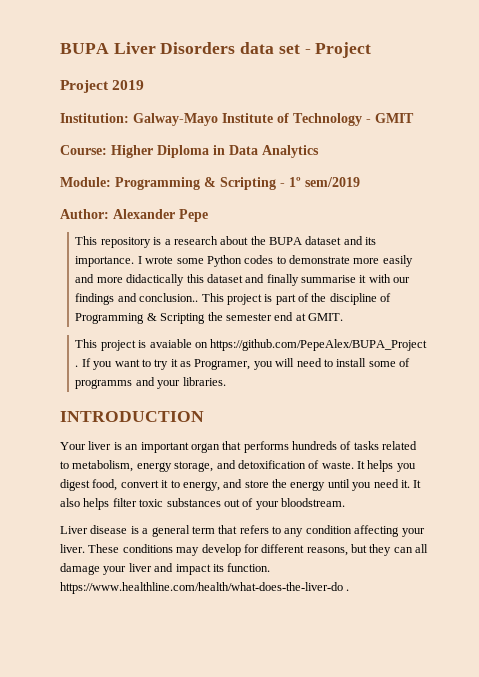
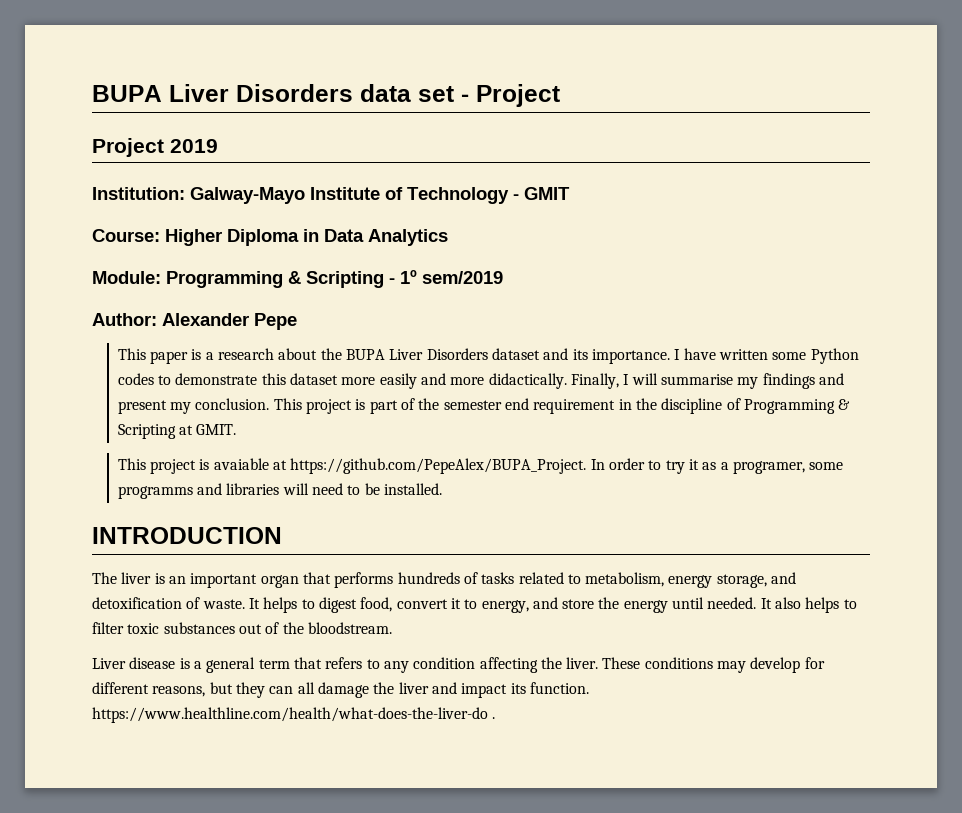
- This repository is a research about the BUPA dataset and its importance.
+ This paper is a research about the BUPA Liver Disorders dataset and its importance.
- I wrote some Python codes to demonstrate more easily and more didactically this dataset and finally summarise it with our findings and conclusion..
+ I have written some Python codes to demonstrate this dataset more easily and more didactically. Finally, I will summarise my findings and present my conclusion.
- This project is part of the discipline of Programming & Scripting the semester end at GMIT.
+ This project is part of the semester end requirement in the discipline of Programming & Scripting at GMIT.
- This project is avaiable on https://github.com/PepeAlex/BUPA_Project . If you want to try it as Programer, you will need to install some of programms and your libraries.
+ This project is avaiable at https://github.com/PepeAlex/BUPA_Project. In order to try it as a programer, some programms and libraries will need to be installed.
- Your liver is an important organ that performs hundreds of tasks related to metabolism, energy storage, and detoxification of waste.
+ The liver is an important organ that performs hundreds of tasks related to metabolism, energy storage, and detoxification of waste.
- It helps you digest food, convert it to energy, and store the energy until you need it.
+ It helps to digest food, convert it to energy, and store the energy until needed.
- It also helps filter toxic substances out of your bloodstream.
+ It also helps to filter toxic substances out of the bloodstream.
- Liver disease is a general term that refers to any condition affecting your liver.
+ Liver disease is a general term that refers to any condition affecting the liver.
- These conditions may develop for different reasons, but they can all damage your liver and impact its function. https://www.healthline.com/health/what-does-the-liver-do .
+ These conditions may develop for different reasons, but they can all damage the liver and impact its function. https://www.healthline.com/health/what-does-the-liver-do .

